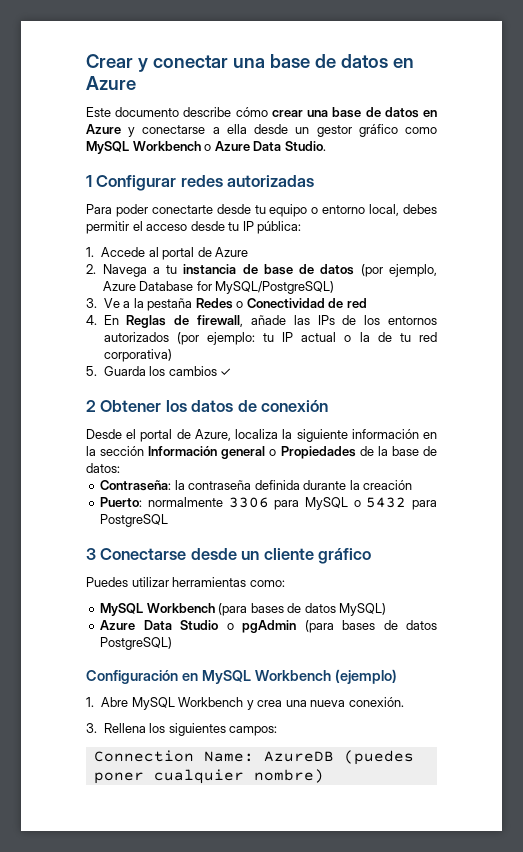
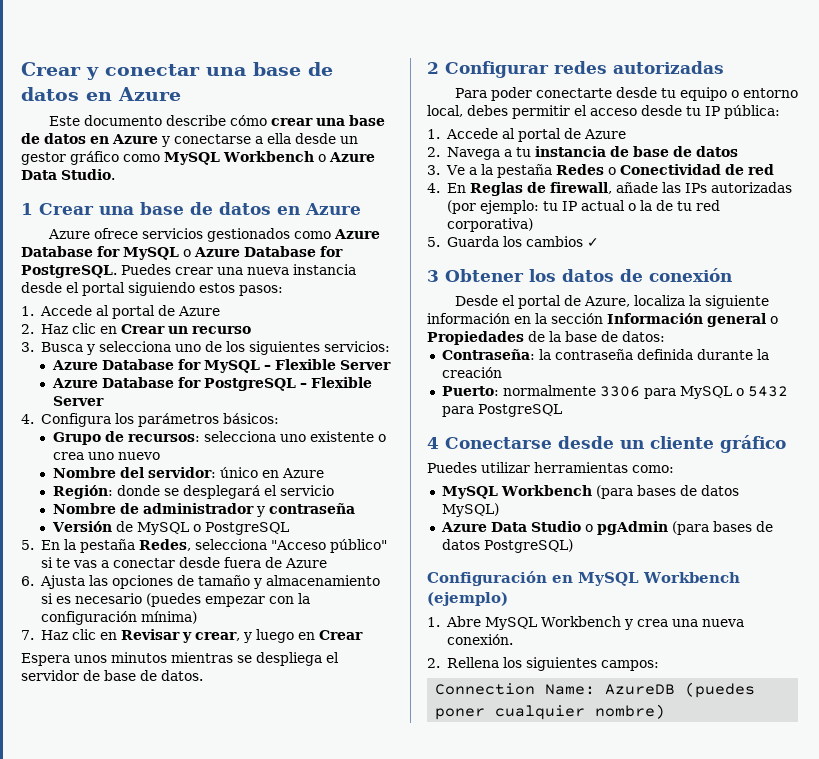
- 1 Configurar redes autorizadas
+ 1 Crear una base de datos en Azure
+ Azure ofrece servicios gestionados como Azure Database for MySQL o Azure Database for PostgreSQL. Puedes crear una nueva instancia desde el portal siguiendo estos pasos:
+ 1. Accede al portal de Azure
+ 2. Haz clic en Crear un recurso
+ 3. Busca y selecciona uno de los siguientes servicios:
+ Azure Database for MySQL – Flexible Server
+ Azure Database for PostgreSQL – Flexible Server
+ 4. Configura los parámetros básicos:
+ Grupo de recursos: selecciona uno existente o crea uno nuevo
+ Nombre del servidor: único en Azure
+ Región: donde se desplegará el servicio
+ Nombre de administrador y contraseña
+ Versión de MySQL o PostgreSQL
+ 5. En la pestaña Redes, selecciona "Acceso público" si te vas a conectar desde fuera de Azure
+ 6. Ajusta las opciones de tamaño y almacenamiento si es necesario (puedes empezar con la configuración mínima)
+ 7. Haz clic en Revisar y crear, y luego en Crear
+ Espera unos minutos mientras se despliega el servidor de base de datos.
+ 2 Configurar redes autorizadas
- 2. Navega a tu instancia de base de datos (por ejemplo, Azure Database for MySQL/PostgreSQL)
+ 2. Navega a tu instancia de base de datos
- 4. En Reglas de firewall, añade las IPs de los entornos autorizados (por ejemplo: tu IP actual o la de tu red corporativa)
+ 4. En Reglas de firewall, añade las IPs autorizadas (por ejemplo: tu IP actual o la de tu red corporativa)
- 2 Obtener los datos de conexión
+ 3 Obtener los datos de conexión
- 3 Conectarse desde un cliente gráfico
+ 4 Conectarse desde un cliente gráfico
- 3. Rellena los siguientes campos:
+ 2. Rellena los siguientes campos:

